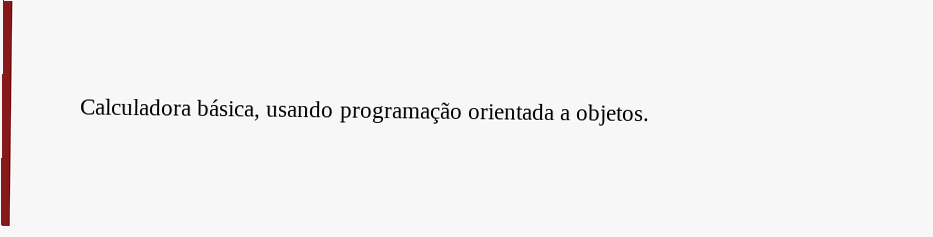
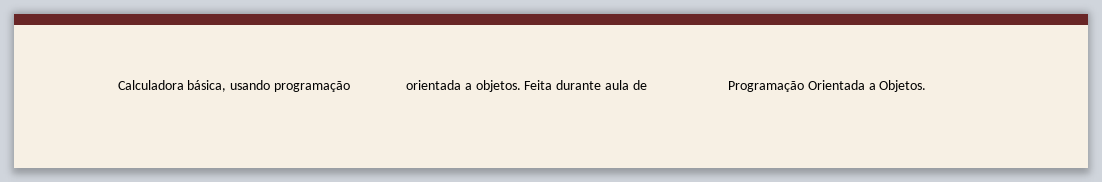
+ Feita durante aula de Programação Orientada a Objetos.

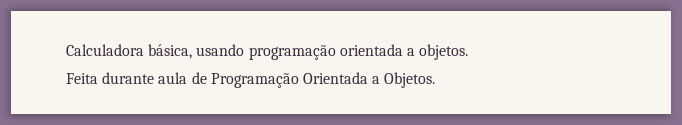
- Calculadora básica, usando programação orientada a objetos. Feita durante aula de Programação Orientada a Objetos.
+ Calculadora básica, usando programação orientada a objetos.
+ Feita durante aula de Programação Orientada a Objetos.

